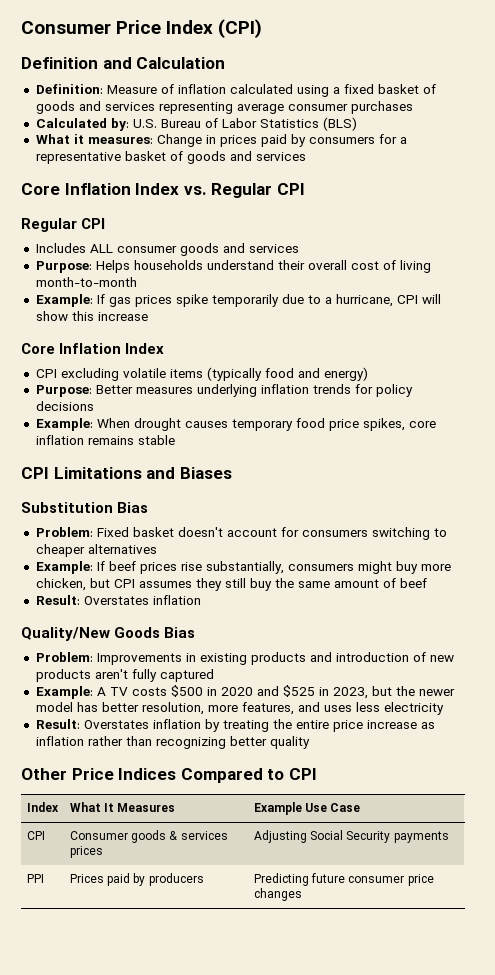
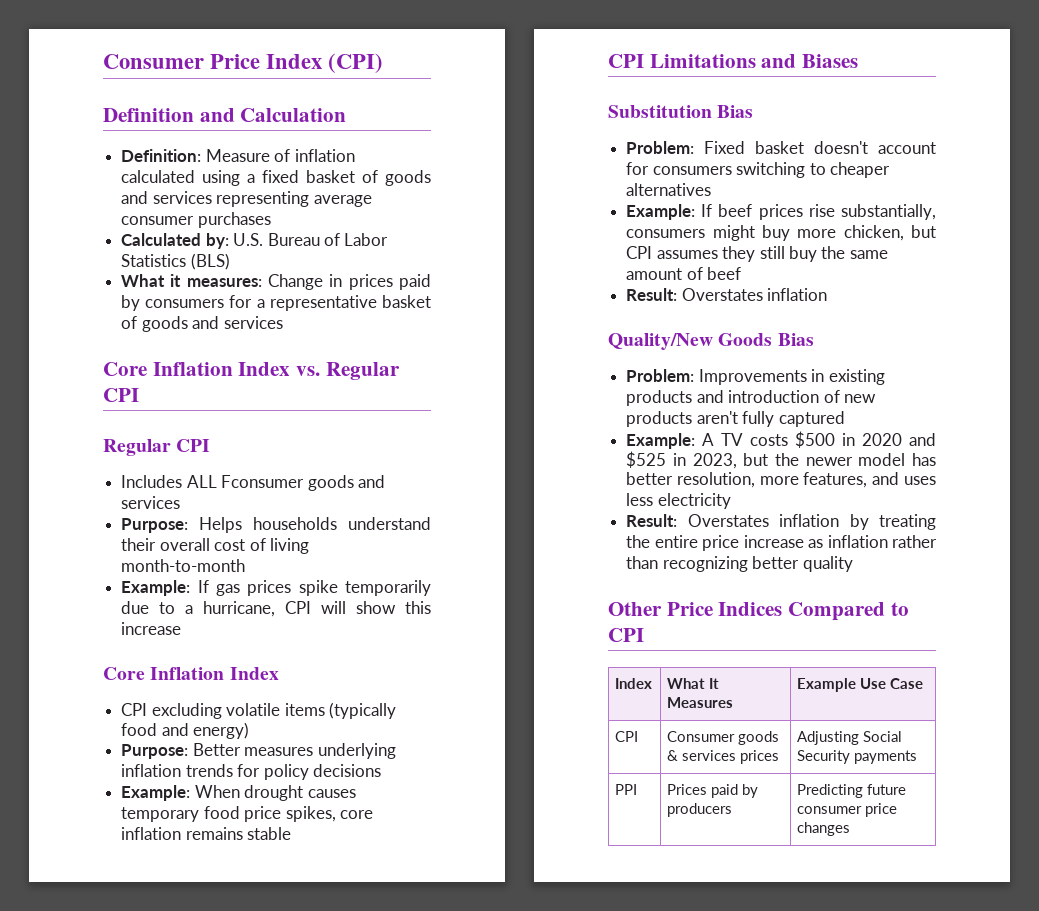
- Includes ALL consumer goods and services
+ Includes ALL Fconsumer goods and services

